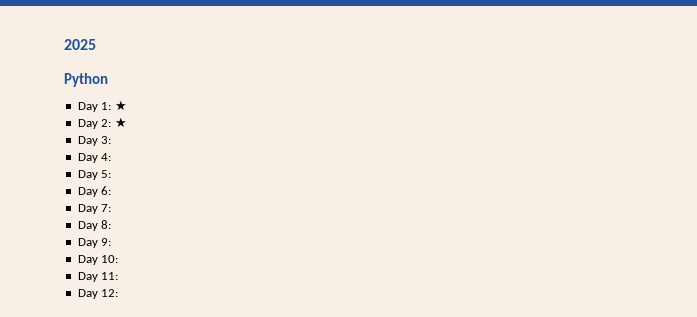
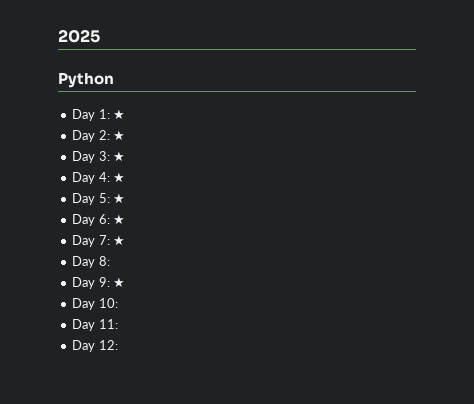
- Day 3:
+ Day 3: ★
- Day 4:
+ Day 4: ★
- Day 5:
+ Day 5: ★
- Day 6:
+ Day 6: ★
- Day 7:
+ Day 7: ★
- Day 9:
+ Day 9: ★

